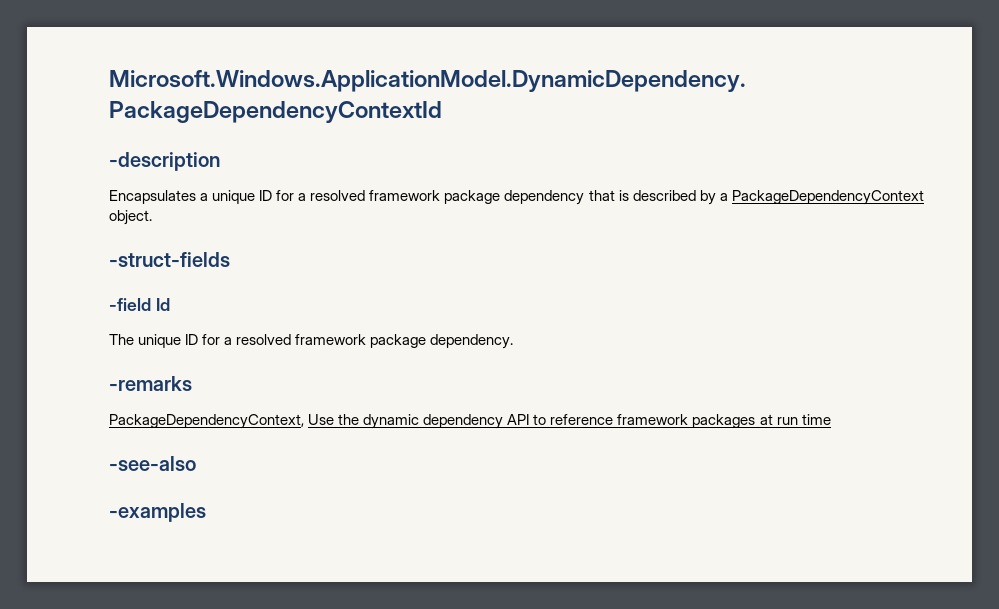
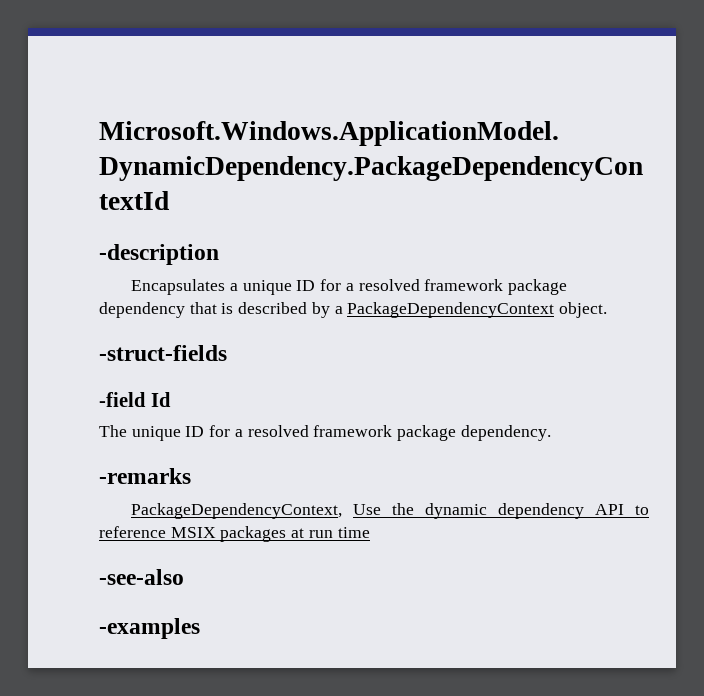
- PackageDependencyContext, Use the dynamic dependency API to reference framework packages at run time
+ PackageDependencyContext, Use the dynamic dependency API to reference MSIX packages at run time

